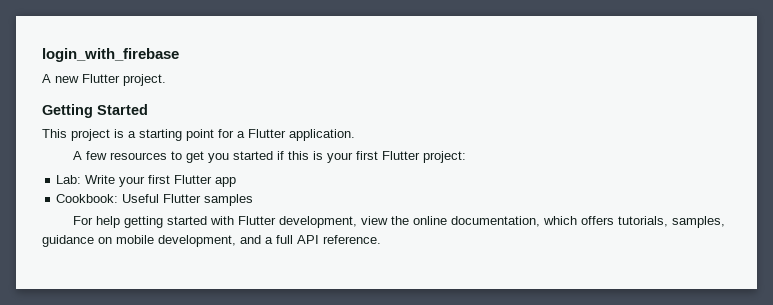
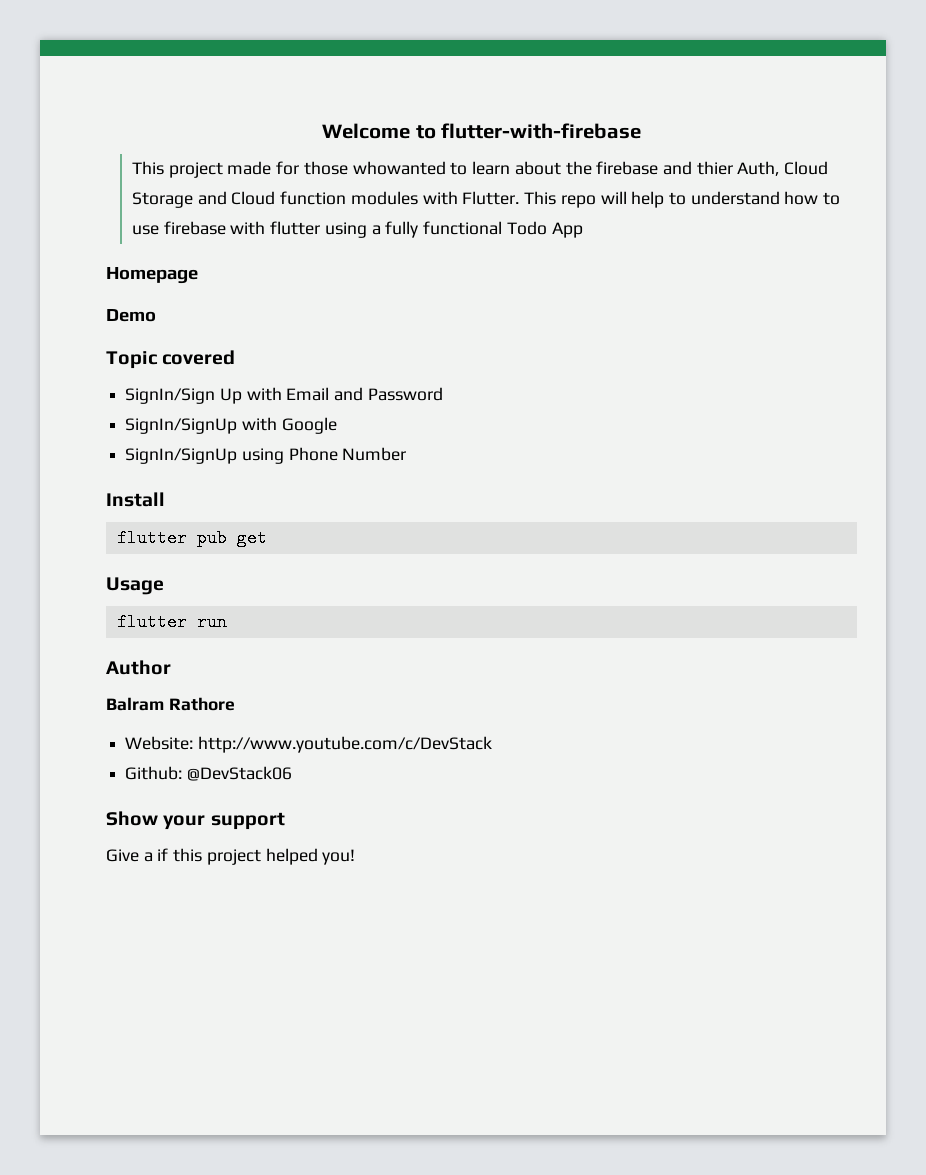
- login_with_firebase
- A new Flutter project.
- Getting Started
- This project is a starting point for a Flutter application.
- A few resources to get you started if this is your first Flutter project:
- Lab: Write your first Flutter app
- Cookbook: Useful Flutter samples
- For help getting started with Flutter development, view the online documentation, which offers tutorials, samples, guidance on mobile development, and a full API reference.
+ Welcome to flutter-with-firebase
+ This project made for those whowanted to learn about the firebase and thier Auth, Cloud Storage and Cloud function modules with Flutter. This repo will help to understand how to use firebase with flutter using a fully functional Todo App
+ Homepage
+ Demo
+ Topic covered
+ SignIn/Sign Up with Email and Password
+ SignIn/SignUp with Google
+ SignIn/SignUp using Phone Number
+ Install
+ flutter pub get
+ Usage
+ flutter run
+ Author
+ Balram Rathore
+ Website: http://www.youtube.com/c/DevStack
+ Github: @DevStack06
+ Show your support
+ Give a if this project helped you!

